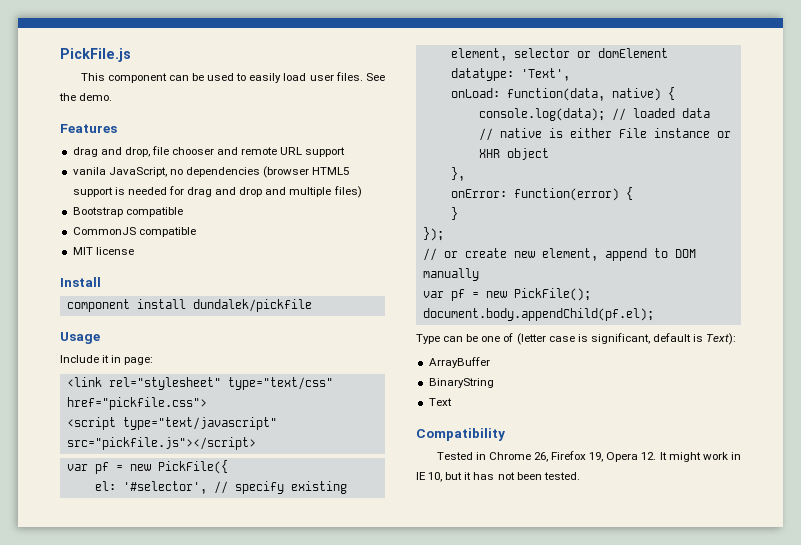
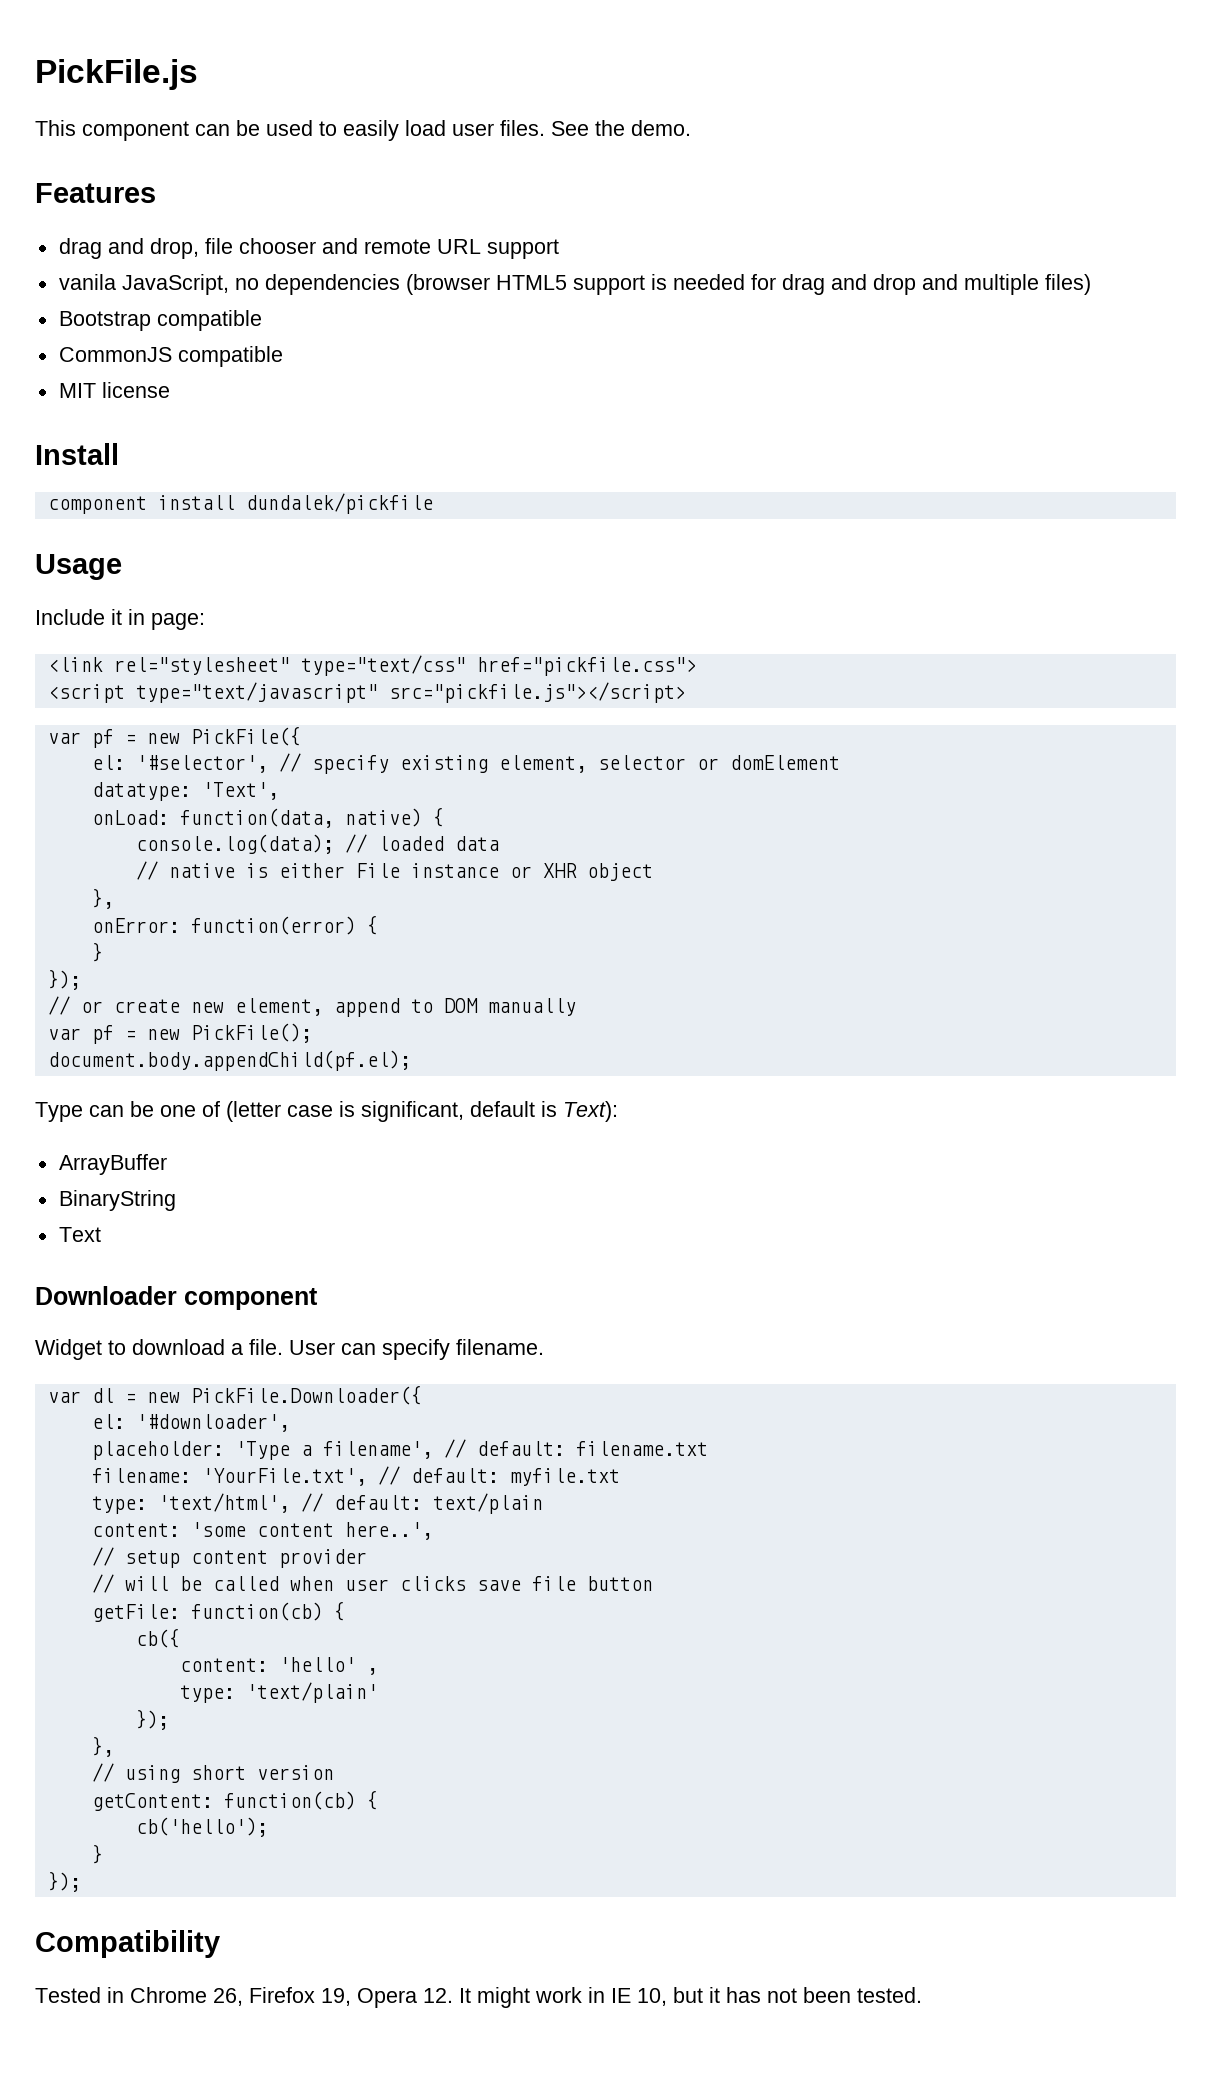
+ Downloader component
+ Widget to download a file. User can specify filename.
+ var dl = new PickFile.Downloader({
+ el: '#downloader',
+ placeholder: 'Type a filename', // default: filename.txt
+ filename: 'YourFile.txt', // default: myfile.txt
+ type: 'text/html', // default: text/plain
+ content: 'some content here..',
+ // setup content provider
+ // will be called when user clicks save file button
+ getFile: function(cb) {
+ cb({
+ content: 'hello' ,
+ type: 'text/plain'
+ });
+ },
+ // using short version
+ getContent: function(cb) {
+ cb('hello');
+ }
+ });

